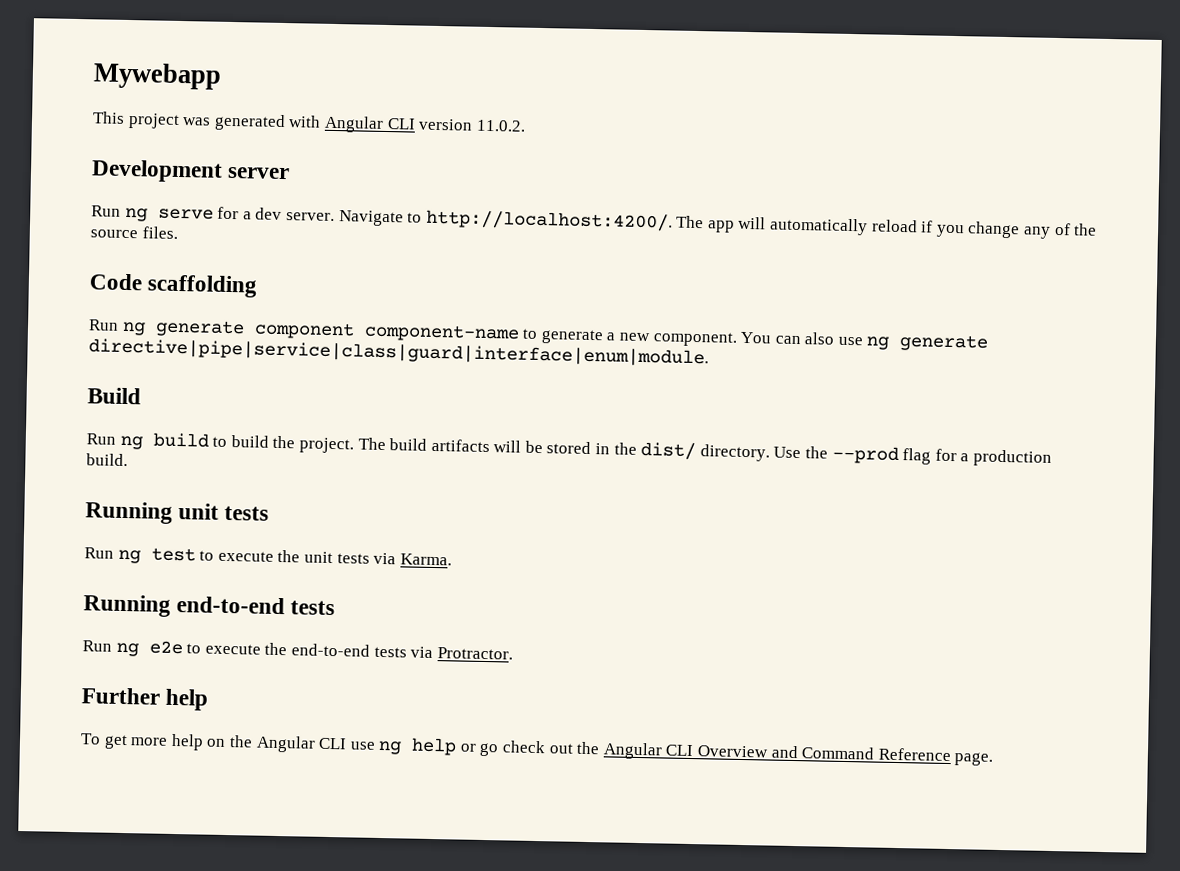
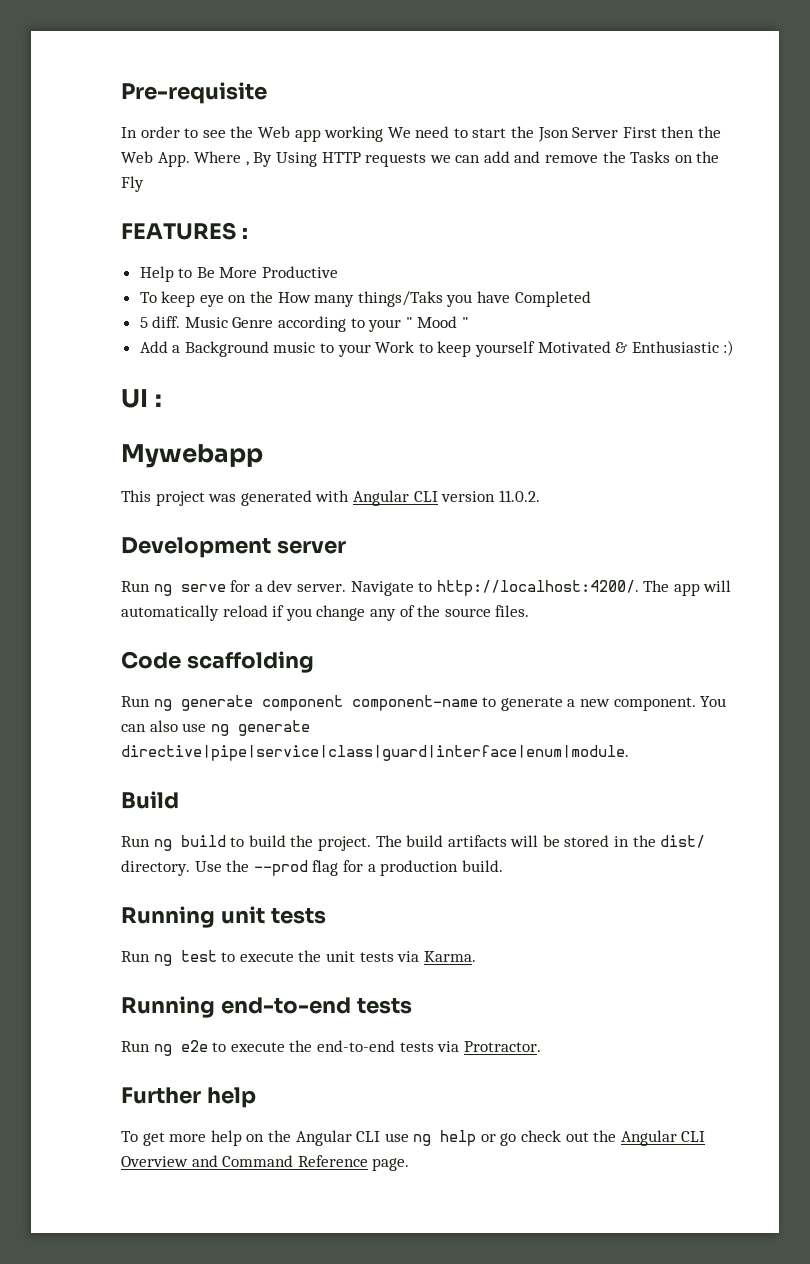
+ Pre-requisite
+ In order to see the Web app working We need to start the Json Server First then the Web App. Where , By Using HTTP requests we can add and remove the Tasks on the Fly
+ FEATURES :
+ Help to Be More Productive
+ To keep eye on the How many things/Taks you have Completed
+ 5 diff. Music Genre according to your " Mood "
+ Add a Background music to your Work to keep yourself Motivated & Enthusiastic :)
+ UI :

